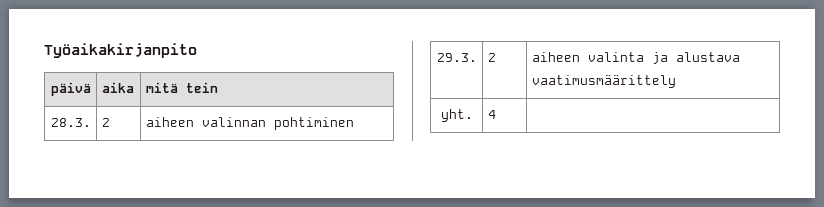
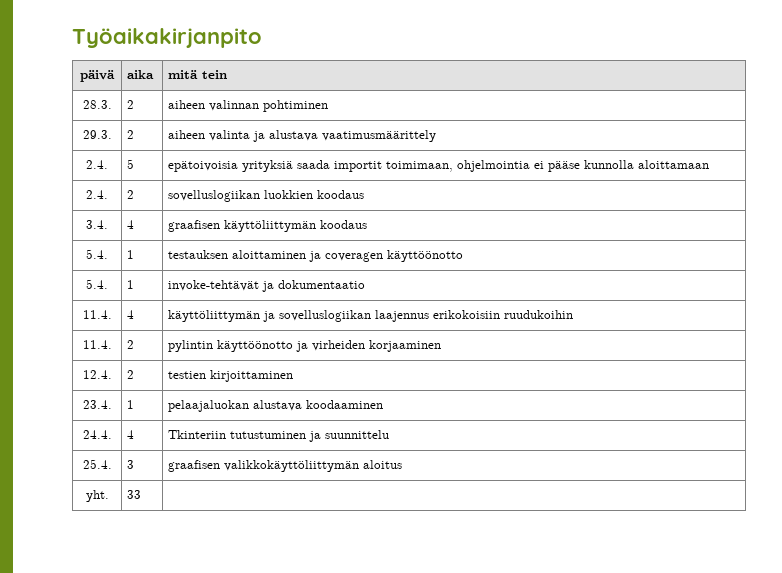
- yht. | 4 |
+ 2.4. | 5 | epätoivoisia yrityksiä saada importit toimimaan, ohjelmointia ei pääse kunnolla aloittamaan
+ 2.4. | 2 | sovelluslogiikan luokkien koodaus
+ 3.4. | 4 | graafisen käyttöliittymän koodaus
+ 5.4. | 1 | testauksen aloittaminen ja coveragen käyttöönotto
+ 5.4. | 1 | invoke-tehtävät ja dokumentaatio
+ 11.4. | 4 | käyttöliittymän ja sovelluslogiikan laajennus erikokoisiin ruudukoihin
+ 11.4. | 2 | pylintin käyttöönotto ja virheiden korjaaminen
+ 12.4. | 2 | testien kirjoittaminen
+ 23.4. | 1 | pelaajaluokan alustava koodaaminen
+ 24.4. | 4 | Tkinteriin tutustuminen ja suunnittelu
+ 25.4. | 3 | graafisen valikkokäyttöliittymän aloitus
+ yht. | 33 |

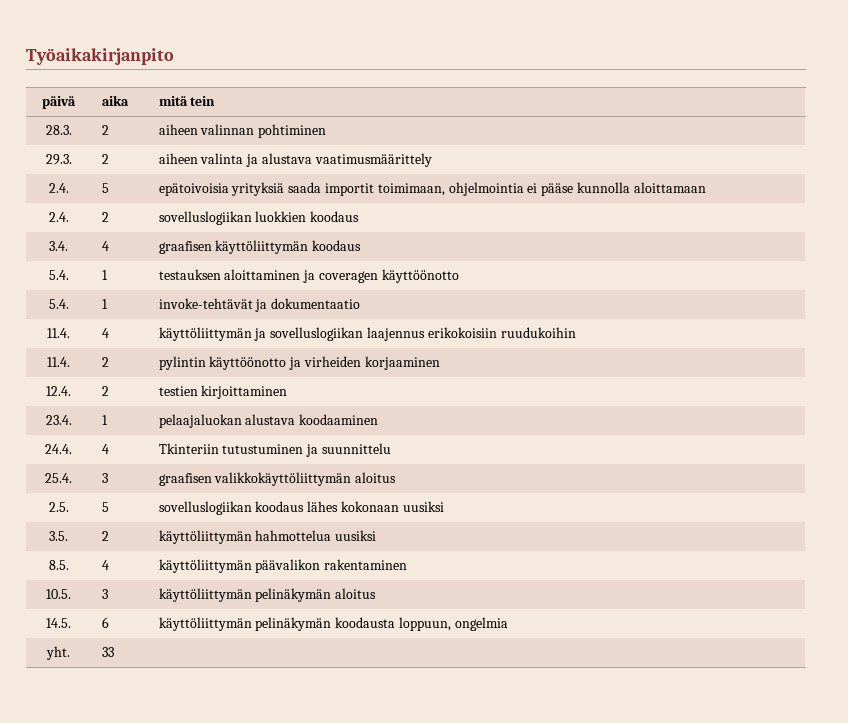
+ 2.5. | 5 | sovelluslogiikan koodaus lähes kokonaan uusiksi
+ 3.5. | 2 | käyttöliittymän hahmottelua uusiksi
+ 8.5. | 4 | käyttöliittymän päävalikon rakentaminen
+ 10.5. | 3 | käyttöliittymän pelinäkymän aloitus
+ 14.5. | 6 | käyttöliittymän pelinäkymän koodausta loppuun, ongelmia

